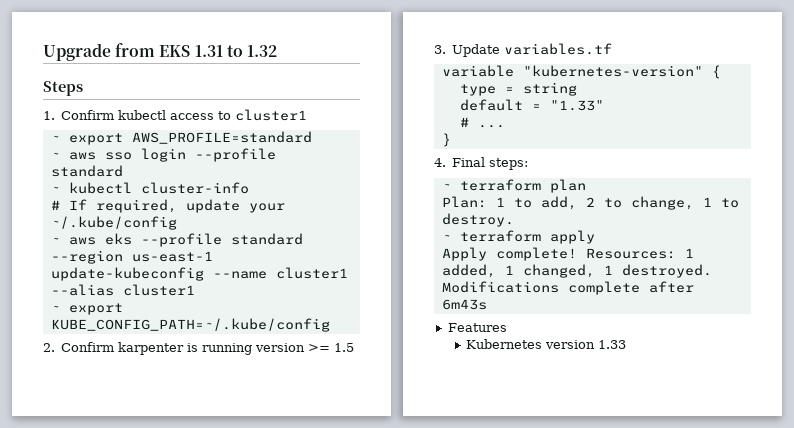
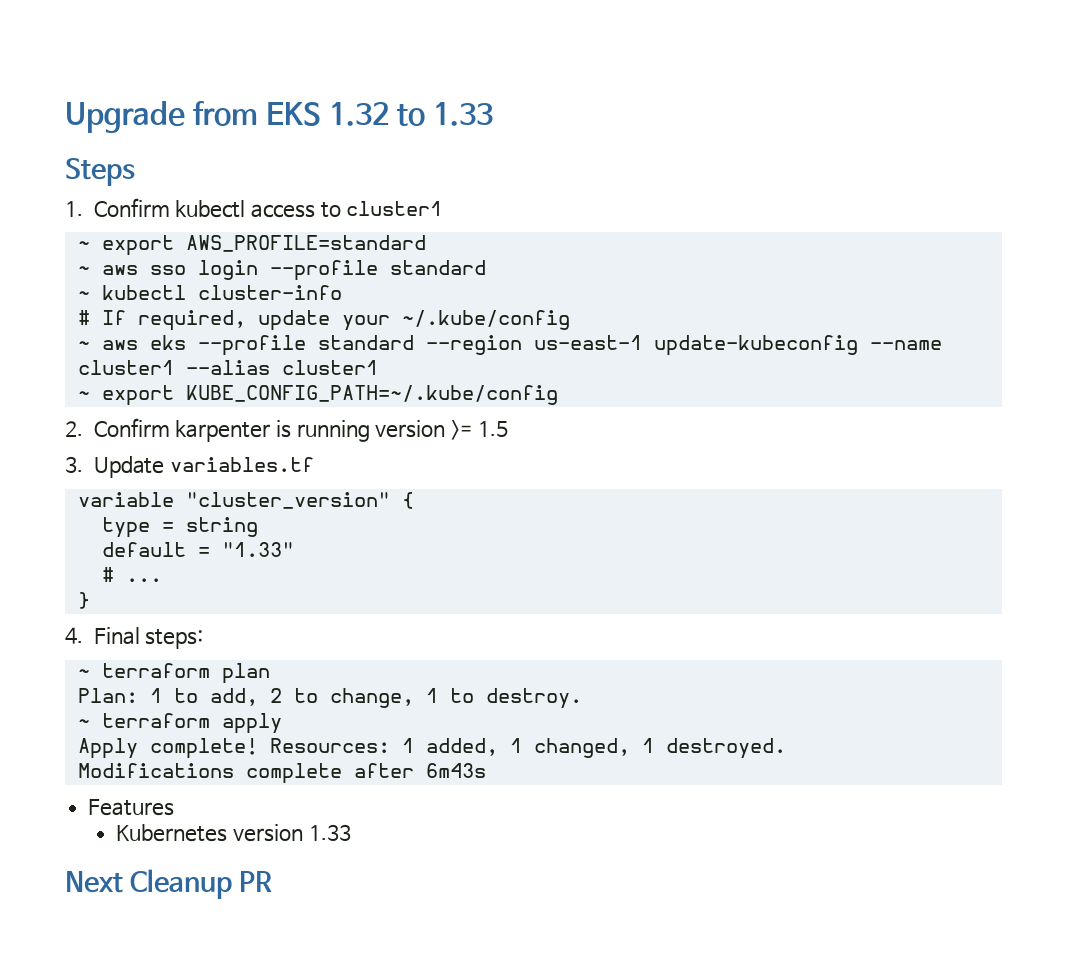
- Upgrade from EKS 1.31 to 1.32
+ Upgrade from EKS 1.32 to 1.33
- variable "kubernetes-version" {
+ variable "cluster_version" {
+ Next Cleanup PR

